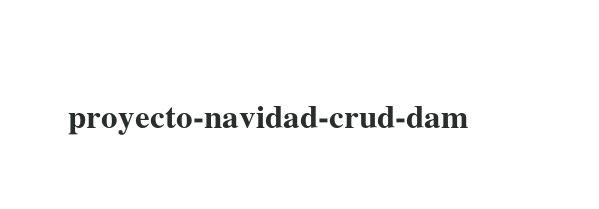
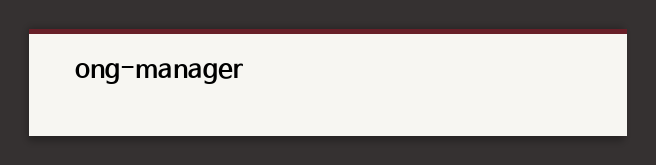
- proyecto-navidad-crud-dam
+ ong-manager

